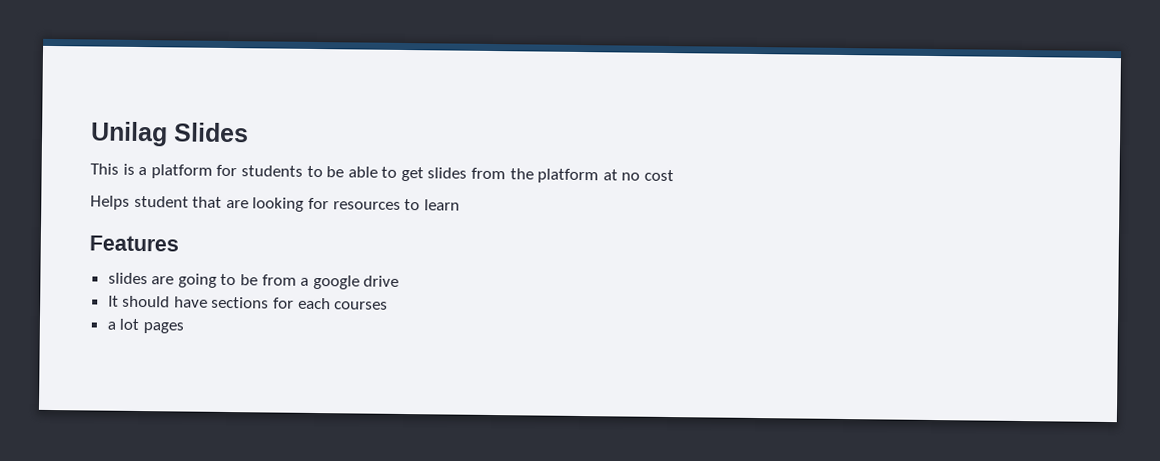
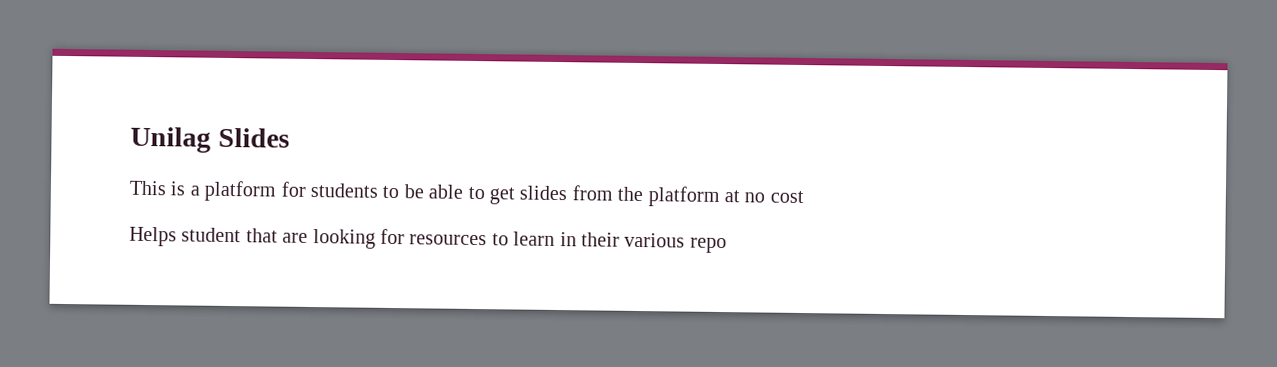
- Helps student that are looking for resources to learn
- Features
- slides are going to be from a google drive
- It should have sections for each courses
- a lot pages
+ Helps student that are looking for resources to learn in their various repo

